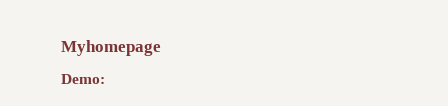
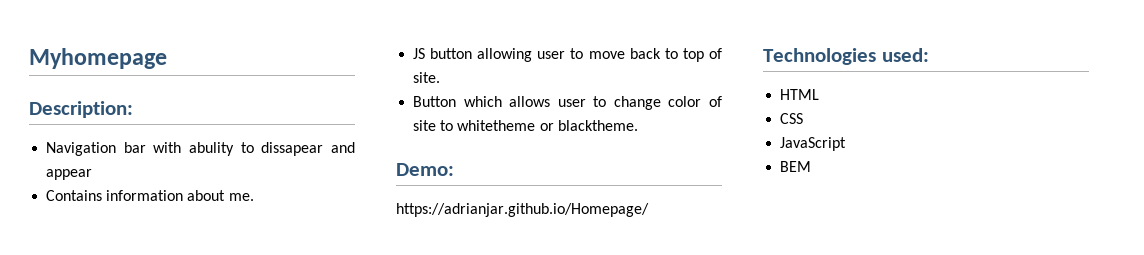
+ Description:
+ Navigation bar with abulity to dissapear and appear
+ Contains information about me.
+ JS button allowing user to move back to top of site.
+ Button which allows user to change color of site to whitetheme or blacktheme.
  Demo:
+ https://adrianjar.github.io/Homepage/
+ Technologies used:
+ HTML
+ CSS
+ JavaScript
+ BEM

